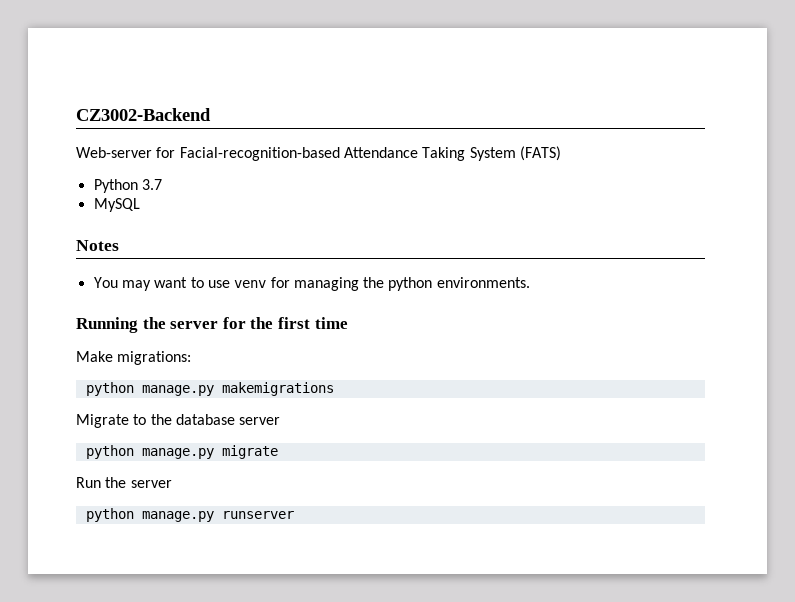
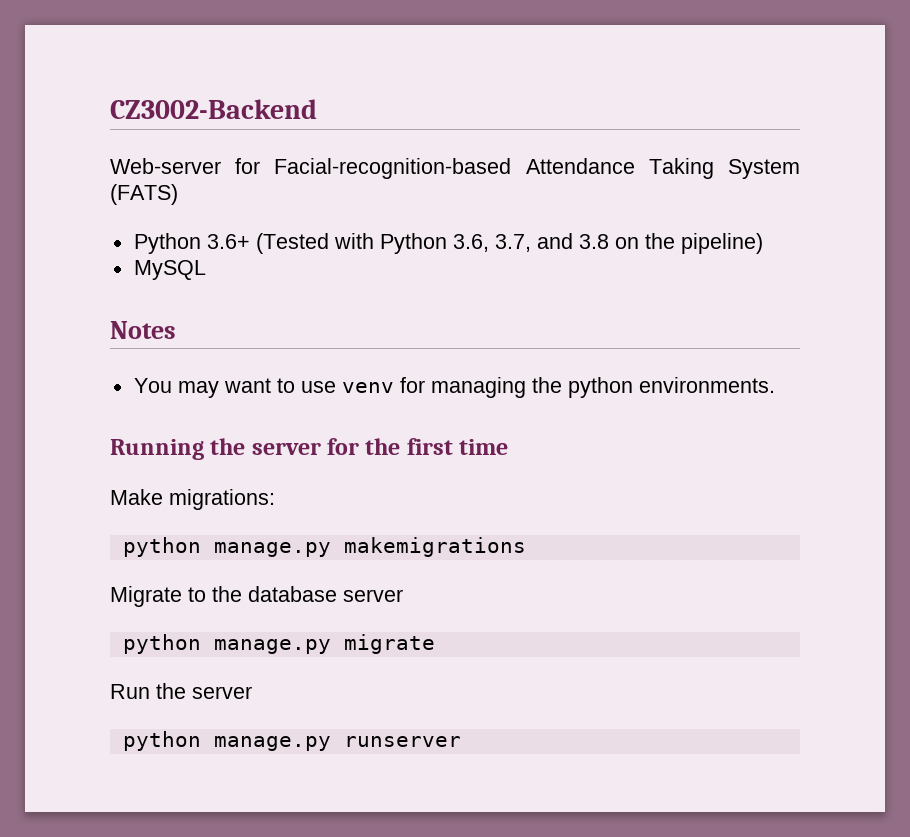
- Python 3.7
+ Python 3.6+ (Tested with Python 3.6, 3.7, and 3.8 on the pipeline)

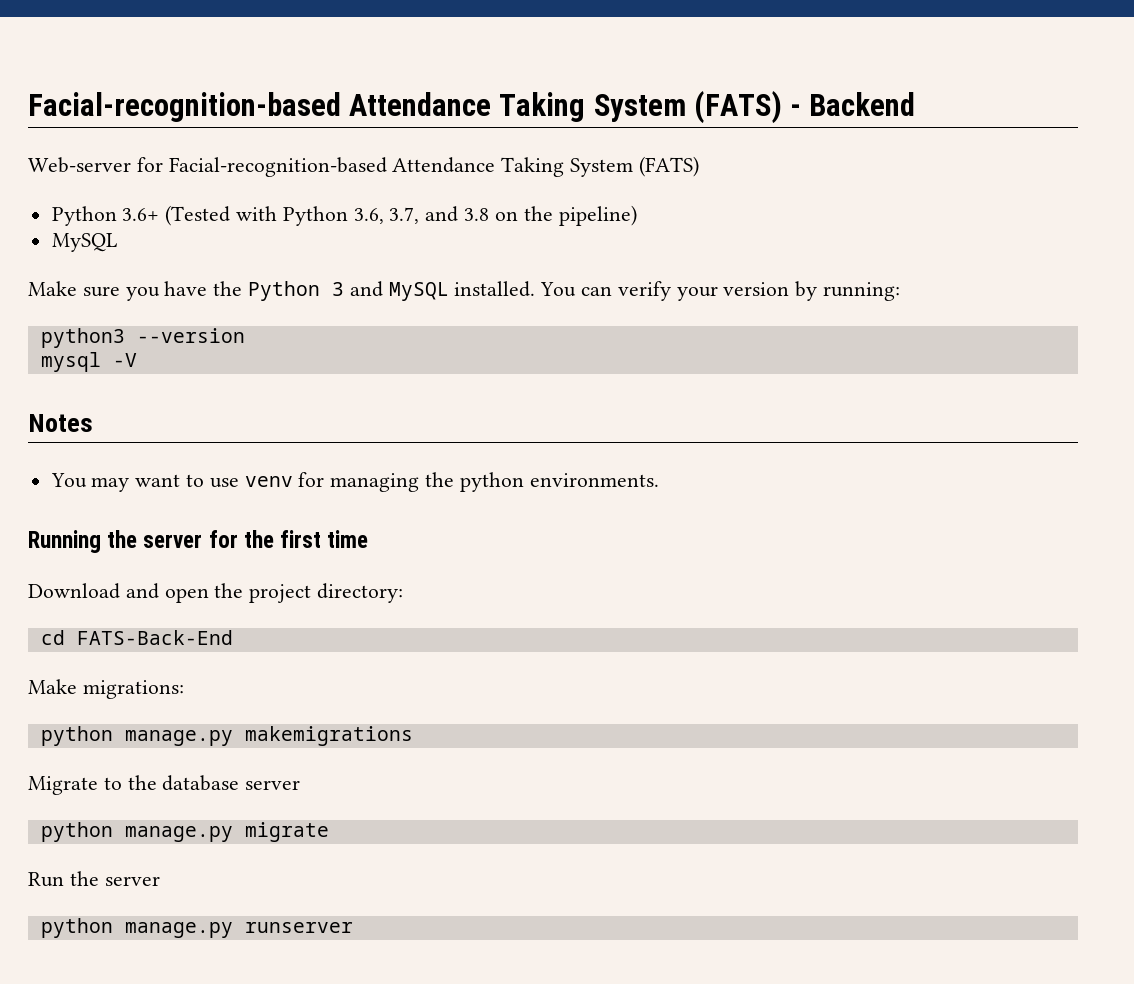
- CZ3002-Backend
+ Facial-recognition-based Attendance Taking System (FATS) - Backend
+ Make sure you have the Python 3 and MySQL installed. You can verify your version by running:
+ python3 --version
+ mysql -V
+ Download and open the project directory:
+ cd FATS-Back-End

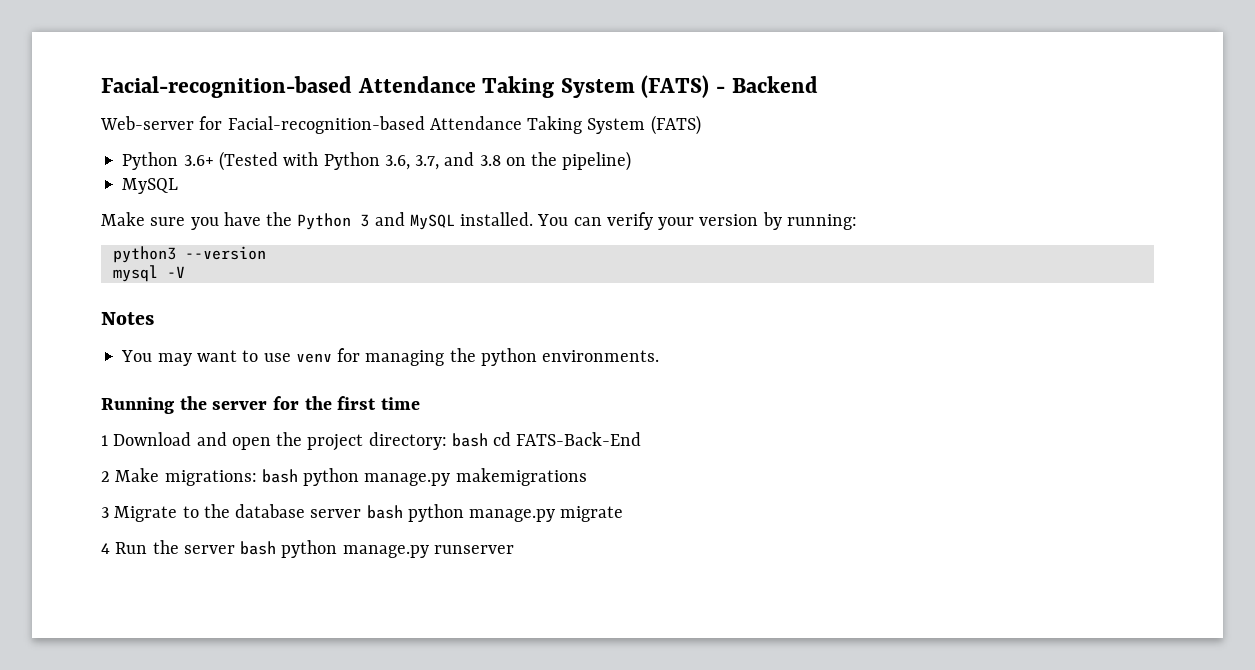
- Download and open the project directory:
- cd FATS-Back-End
+ 1 Download and open the project directory: bash cd FATS-Back-End
- Make migrations:
- python manage.py makemigrations
+ 2 Make migrations: bash python manage.py makemigrations
- Migrate to the database server
- python manage.py migrate
+ 3 Migrate to the database server bash python manage.py migrate
- Run the server
- python manage.py runserver
+ 4 Run the server bash python manage.py runserver

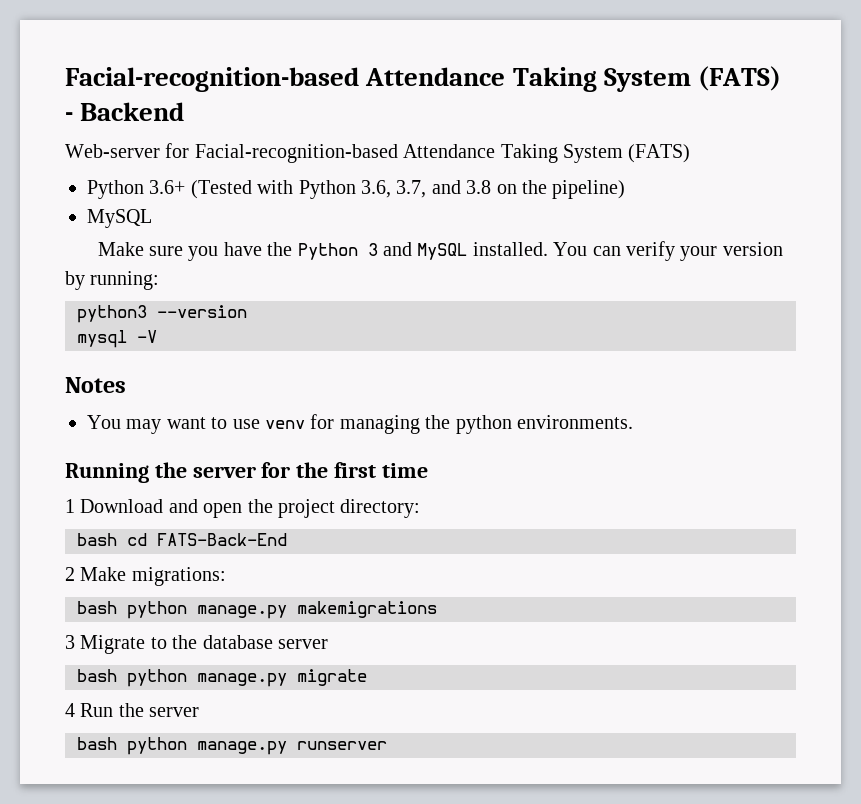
- 1 Download and open the project directory: bash cd FATS-Back-End
+ 1 Download and open the project directory:
+ bash cd FATS-Back-End
- 2 Make migrations: bash python manage.py makemigrations
+ 2 Make migrations:
+ bash python manage.py makemigrations
- 3 Migrate to the database server bash python manage.py migrate
+ 3 Migrate to the database server
+ bash python manage.py migrate
- 4 Run the server bash python manage.py runserver
+ 4 Run the server
+ bash python manage.py runserver

